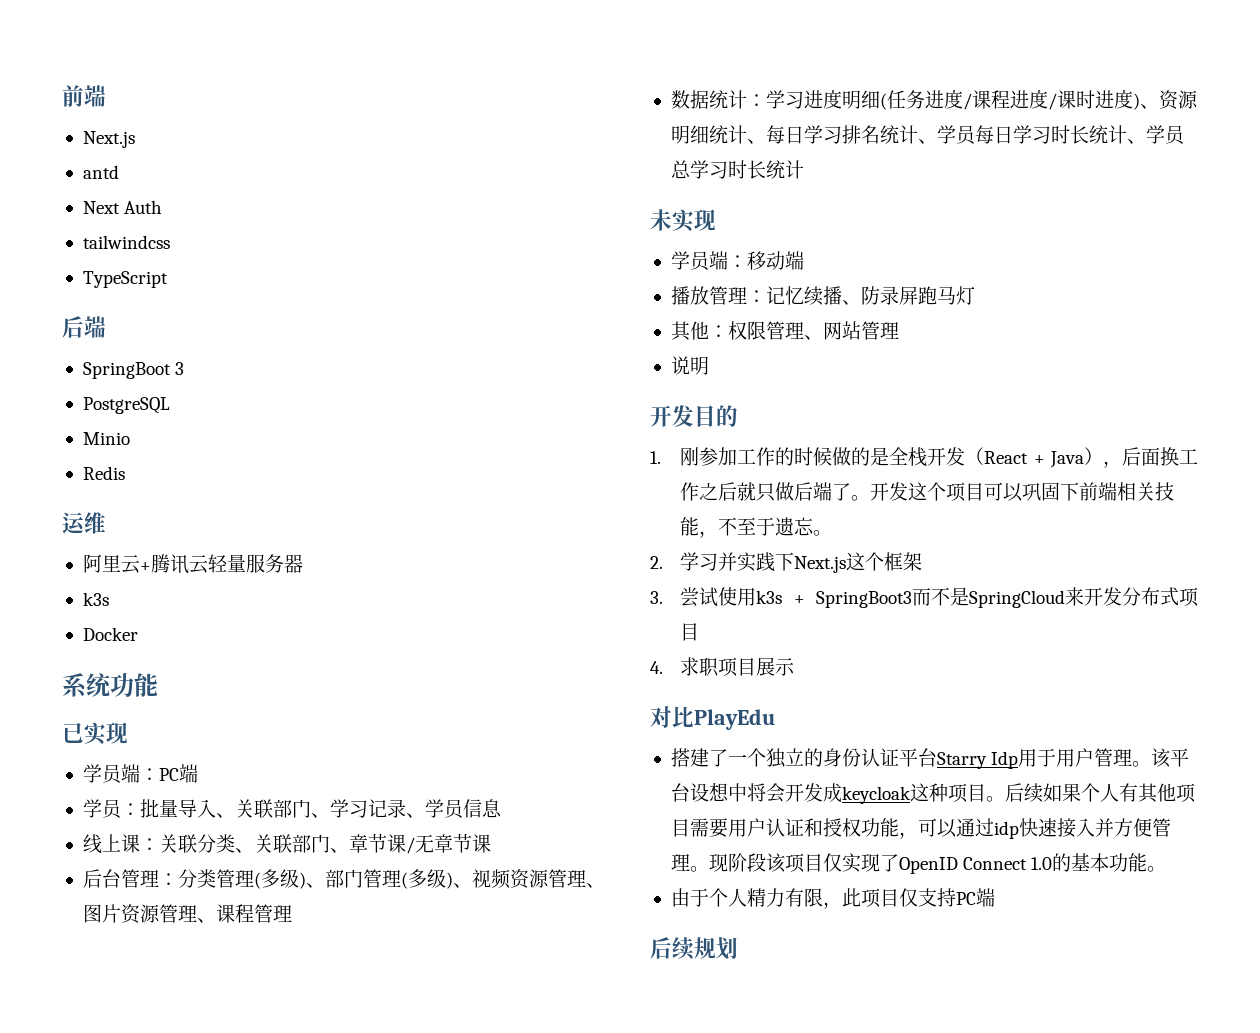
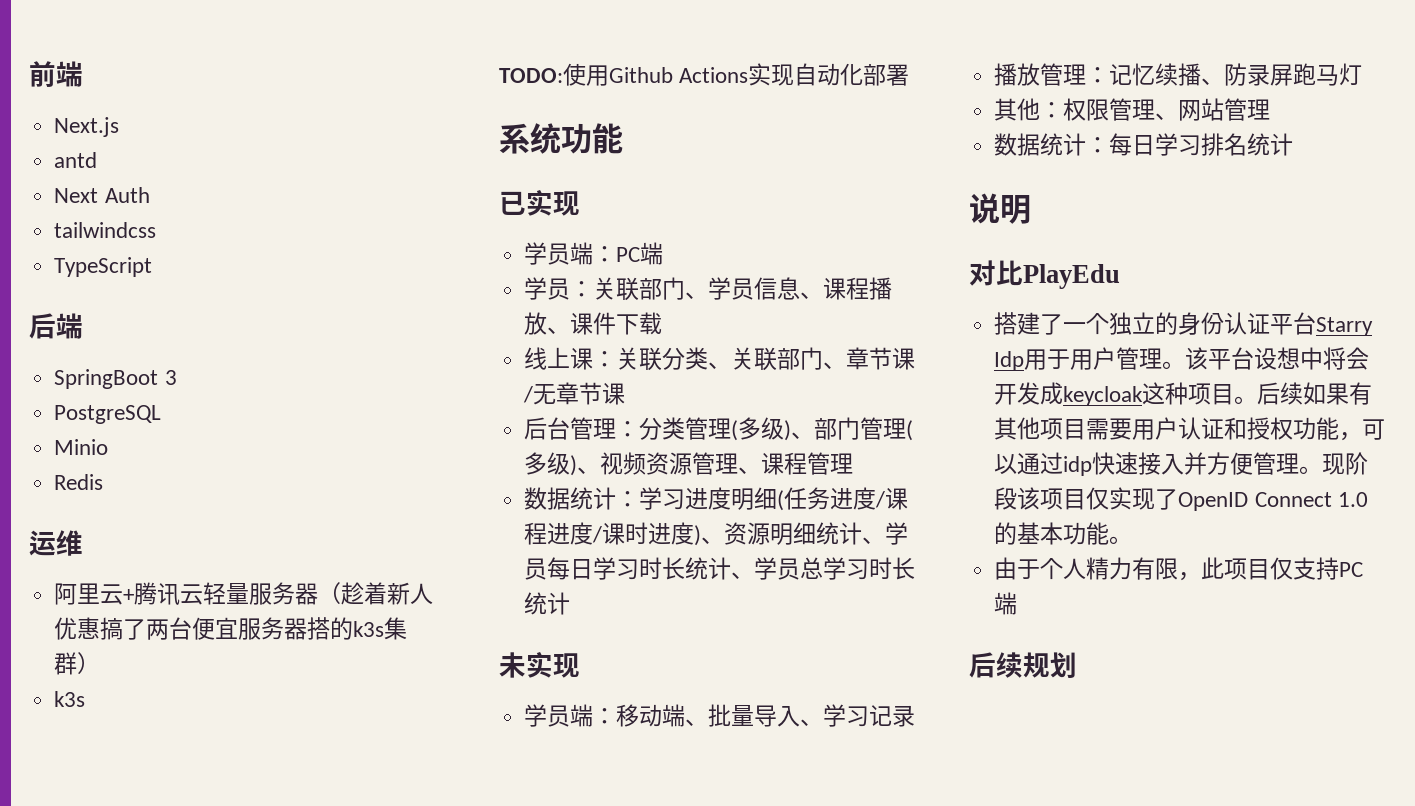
- 阿里云+腾讯云轻量服务器
+ 阿里云+腾讯云轻量服务器（趁着新人优惠搞了两台便宜服务器搭的k3s集群）
  k3s
- Docker
+ TODO:使用Github Actions实现自动化部署
- 学员：批量导入、关联部门、学习记录、学员信息
+ 学员：关联部门、学员信息、课程播放、课件下载
- 后台管理：分类管理(多级)、部门管理(多级)、视频资源管理、图片资源管理、课程管理
+ 后台管理：分类管理(多级)、部门管理(多级)、视频资源管理、课程管理
- 数据统计：学习进度明细(任务进度/课程进度/课时进度)、资源明细统计、每日学习排名统计、学员每日学习时长统计、学员总学习时长统计
+ 数据统计：学习进度明细(任务进度/课程进度/课时进度)、资源明细统计、学员每日学习时长统计、学员总学习时长统计
- 学员端：移动端
+ 学员端：移动端、批量导入、学习记录
+ 数据统计：每日学习排名统计
  说明
- 开发目的
- 1.刚参加工作的时候做的是全栈开发（React + Java），后面换工作之后就只做后端了。开发这个项目可以巩固下前端相关技能，不至于遗忘。
- 2.学习并实践下Next.js这个框架
- 3.尝试使用k3s + SpringBoot3而不是SpringCloud来开发分布式项目
- 4.求职项目展示
- 后续如果个人有其他项目需要用户认证和授权功能，可以通过idp快速接入并方便管理。
+ 后续如果有其他项目需要用户认证和授权功能，可以通过idp快速接入并方便管理。

